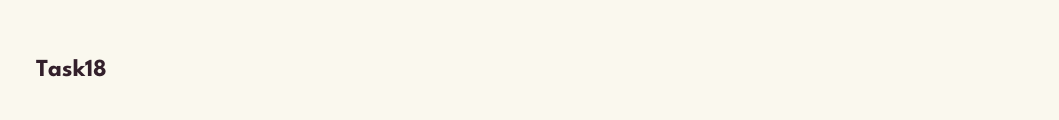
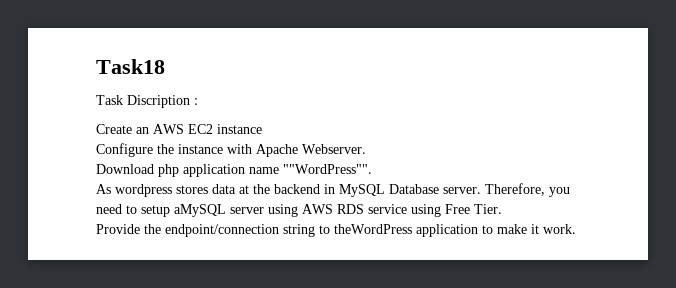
+ Task Discription :
+ Create an AWS EC2 instance
+ Configure the instance with Apache Webserver.
+ Download php application name ""WordPress"".
+ As wordpress stores data at the backend in MySQL Database server. Therefore, you need to setup aMySQL server using AWS RDS service using Free Tier.
+ Provide the endpoint/connection string to theWordPress application to make it work.

